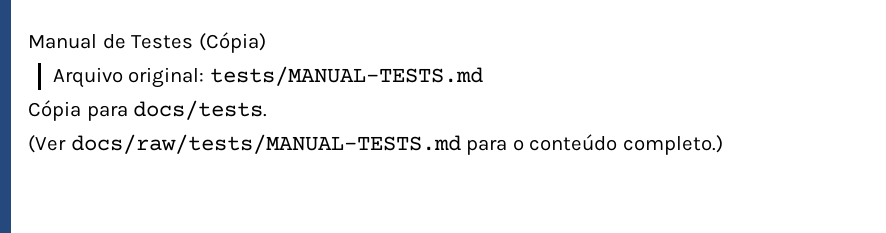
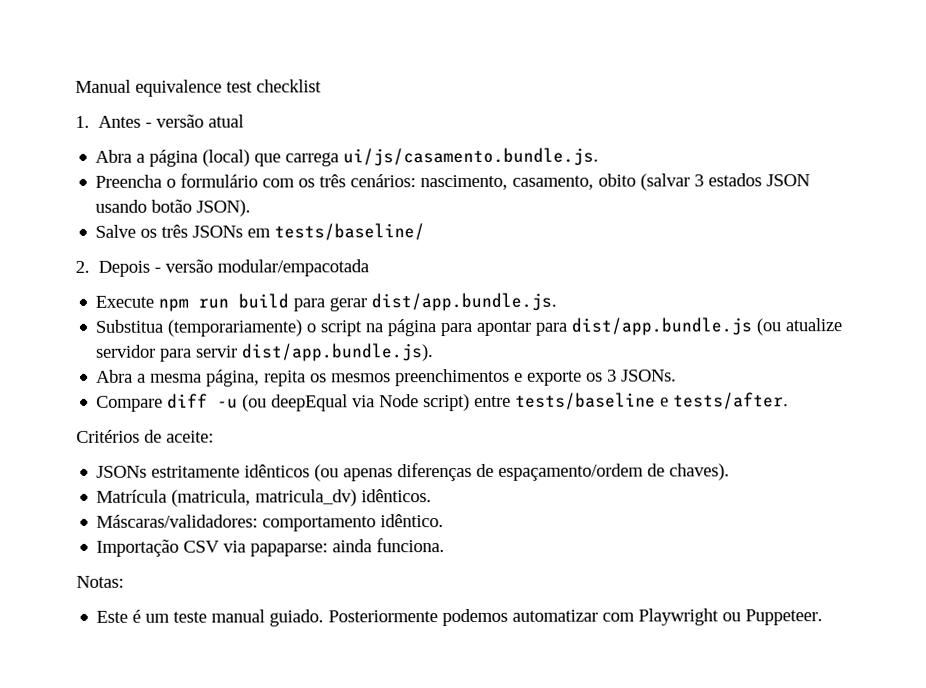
- Manual de Testes (Cópia)
- Arquivo original: tests/MANUAL-TESTS.md
- Cópia para docs/tests.
- (Ver docs/raw/tests/MANUAL-TESTS.md para o conteúdo completo.)
+ Manual equivalence test checklist
+ 1. Antes - versão atual
+ Abra a página (local) que carrega ui/js/casamento.bundle.js.
+ Preencha o formulário com os três cenários: nascimento, casamento, obito (salvar 3 estados JSON usando botão JSON).
+ Salve os três JSONs em tests/baseline/
+ 2. Depois - versão modular/empacotada
+ Execute npm run build para gerar dist/app.bundle.js.
+ Substitua (temporariamente) o script na página para apontar para dist/app.bundle.js (ou atualize servidor para servir dist/app.bundle.js).
+ Abra a mesma página, repita os mesmos preenchimentos e exporte os 3 JSONs.
+ Compare diff -u (ou deepEqual via Node script) entre tests/baseline e tests/after.
+ Critérios de aceite:
+ JSONs estritamente idênticos (ou apenas diferenças de espaçamento/ordem de chaves).
+ Matrícula (matricula, matricula_dv) idênticos.
+ Máscaras/validadores: comportamento idêntico.
+ Importação CSV via papaparse: ainda funciona.
+ Notas:
+ Este é um teste manual guiado. Posteriormente podemos automatizar com Playwright ou Puppeteer.

